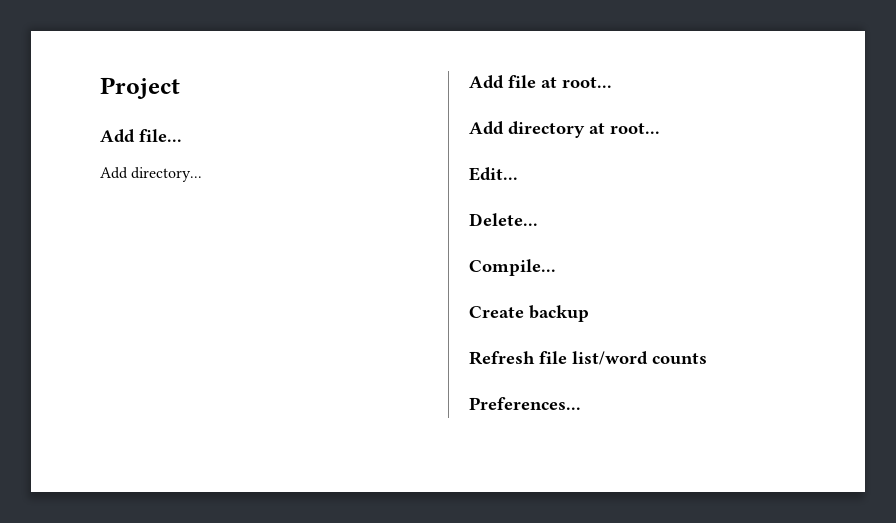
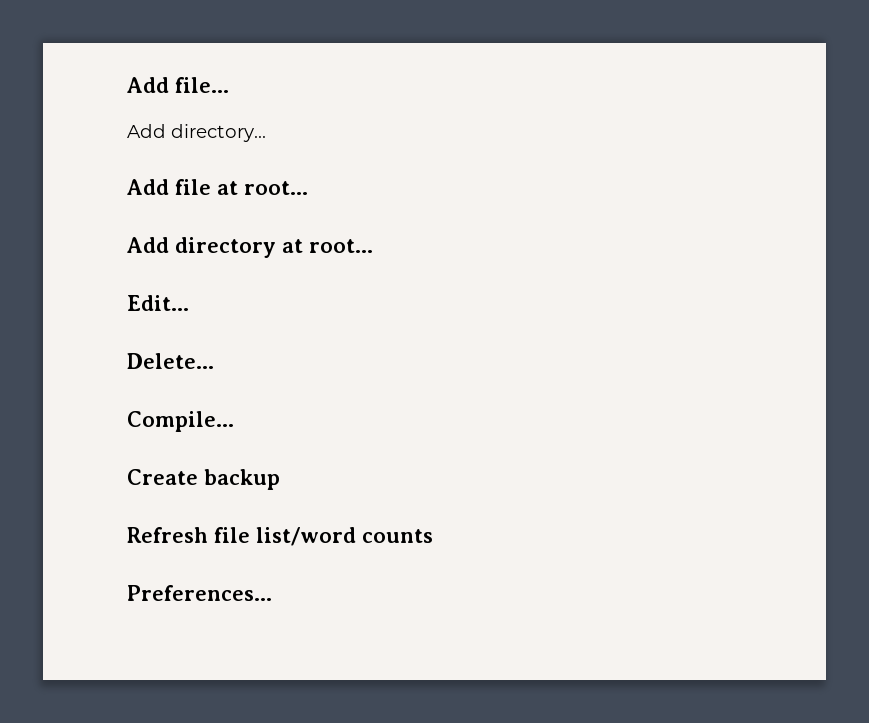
- Project

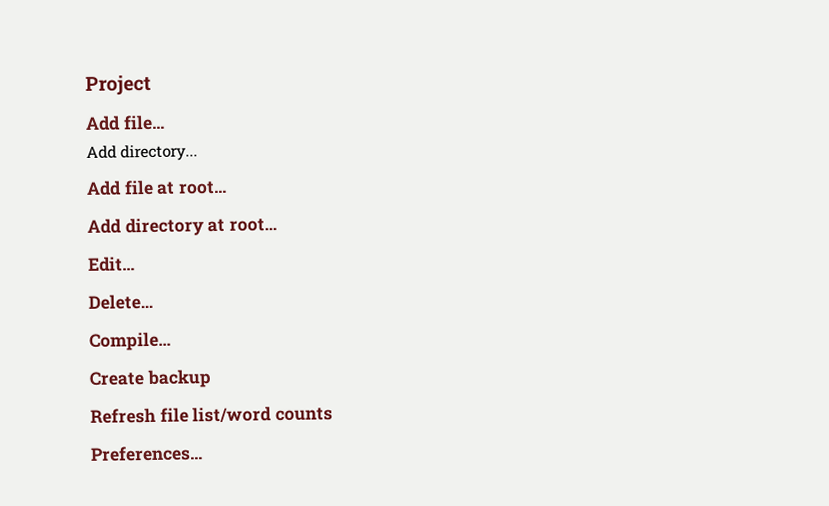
+ Project

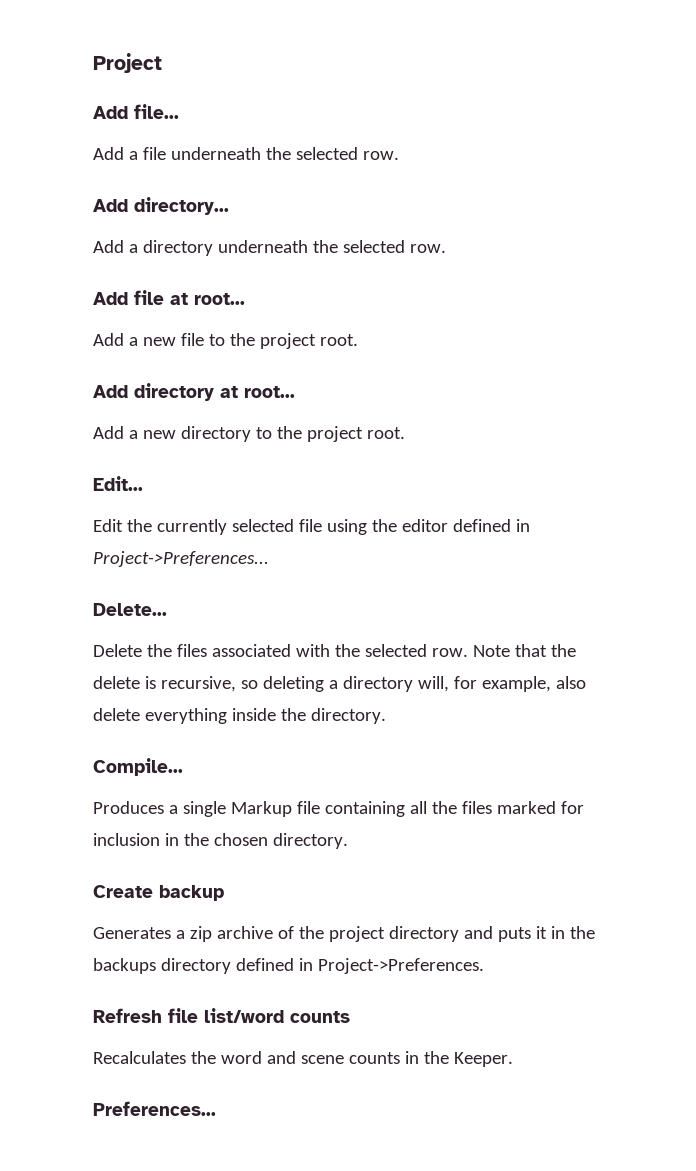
+ Add a file underneath the selected row.
  Add directory...
+ Add a directory underneath the selected row.
  Add file at root...
+ Add a new file to the project root.
  Add directory at root...
+ Add a new directory to the project root.
  Edit...
+ Edit the currently selected file using the editor defined in Project->Preferences...
  Delete...
+ Delete the files associated with the selected row. Note that the delete is recursive, so deleting a directory will, for example, also delete everything inside the directory.
  Compile...
+ Produces a single Markup file containing all the files marked for inclusion in the chosen directory.
  Create backup
+ Generates a zip archive of the project directory and puts it in the backups directory defined in Project->Preferences.
  Refresh file list/word counts
+ Recalculates the word and scene counts in the Keeper.

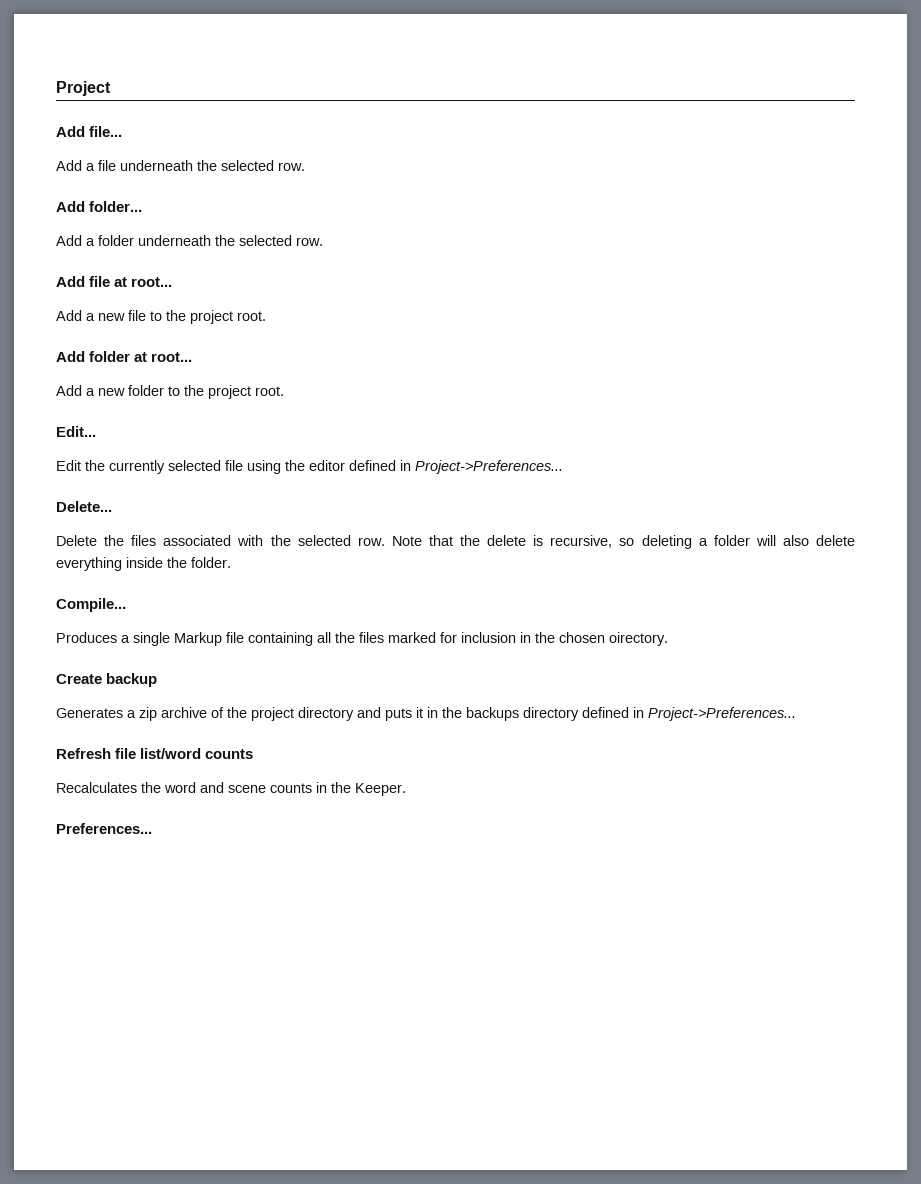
- Add directory...
- Add a directory underneath the selected row.
+ Add folder...
+ Add a folder underneath the selected row.
- Add directory at root...
- Add a new directory to the project root.
+ Add folder at root...
+ Add a new folder to the project root.
- Note that the delete is recursive, so deleting a directory will, for example, also delete everything inside the directory.
+ Note that the delete is recursive, so deleting a folder will also delete everything inside the folder.
- Produces a single Markup file containing all the files marked for inclusion in the chosen directory.
+ Produces a single Markup file containing all the files marked for inclusion in the chosen oirectory.
- Generates a zip archive of the project directory and puts it in the backups directory defined in Project->Preferences.
+ Generates a zip archive of the project directory and puts it in the backups directory defined in Project->Preferences...

